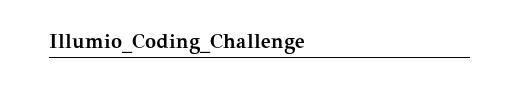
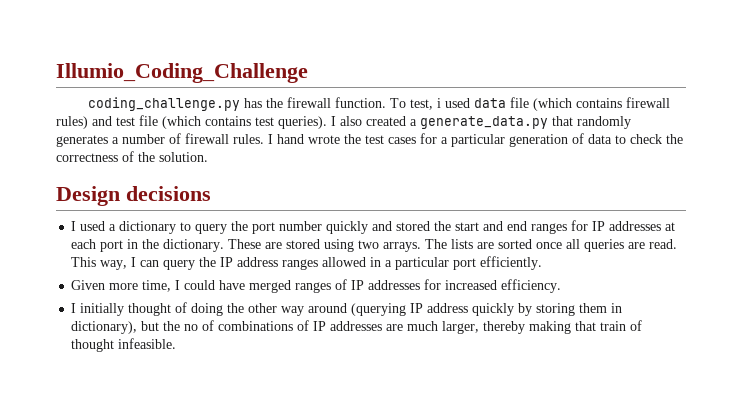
+ coding_challenge.py has the firewall function. To test, i used data file (which contains firewall rules) and test file (which contains test queries). I also created a generate_data.py that randomly generates a number of firewall rules. I hand wrote the test cases for a particular generation of data to check the correctness of the solution.
+ Design decisions
+ I used a dictionary to query the port number quickly and stored the start and end ranges for IP addresses at each port in the dictionary. These are stored using two arrays. The lists are sorted once all queries are read. This way, I can query the IP address ranges allowed in a particular port efficiently.
+ Given more time, I could have merged ranges of IP addresses for increased efficiency.
+ I initially thought of doing the other way around (querying IP address quickly by storing them in dictionary), but the no of combinations of IP addresses are much larger, thereby making that train of thought infeasible.

